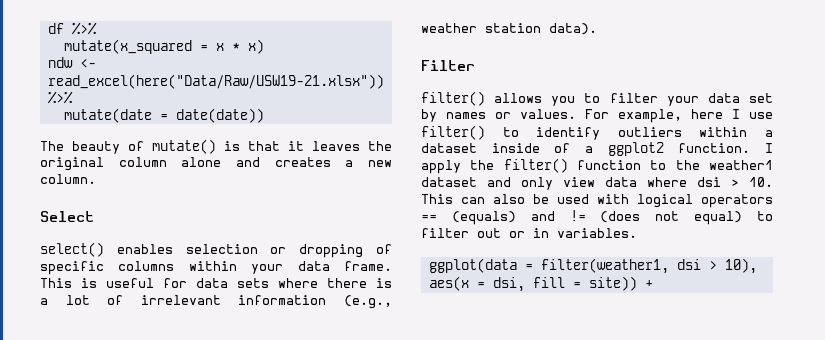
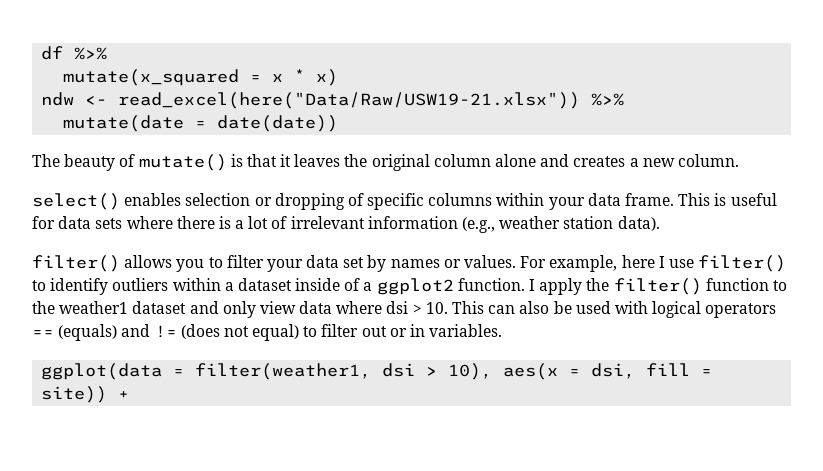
- Select
- Filter

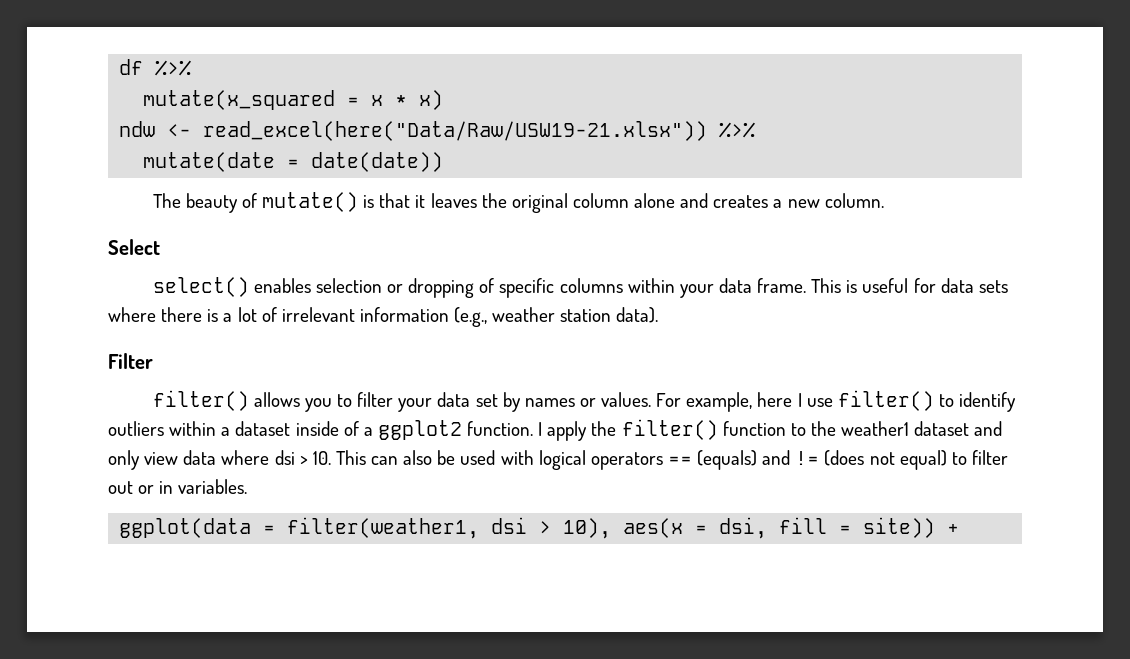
+ Select
+ Filter

